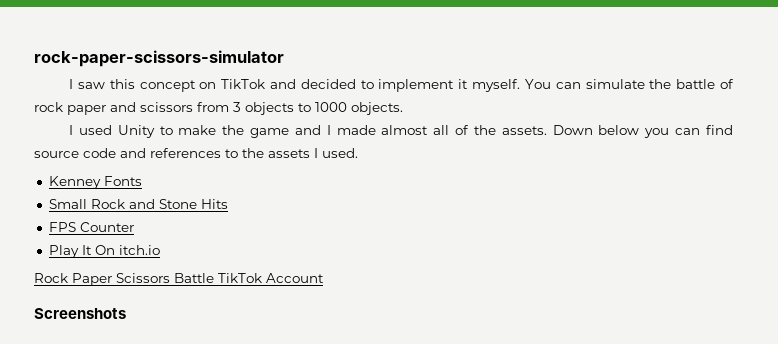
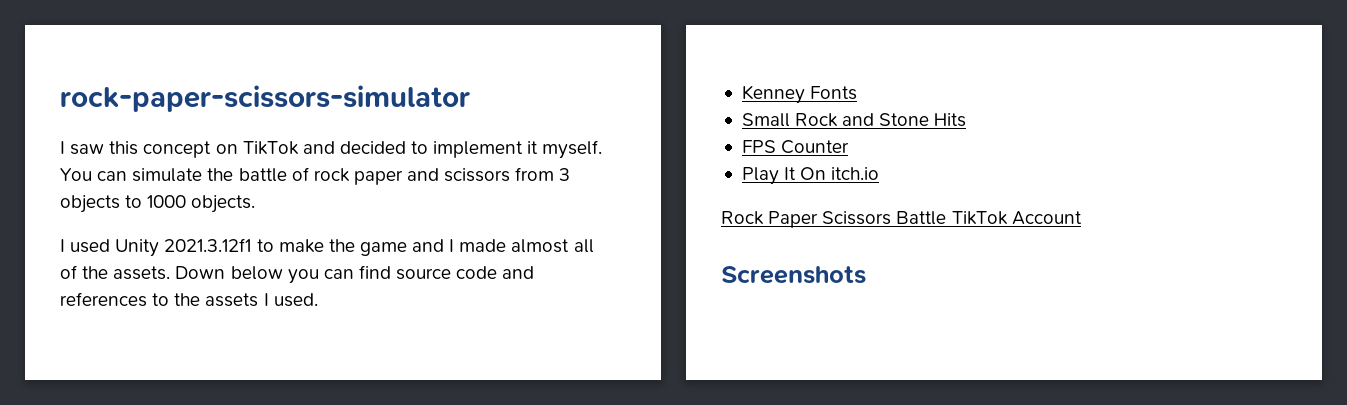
- I used Unity to make the game and I made almost all of the assets.
+ I used Unity 2021.3.12f1 to make the game and I made almost all of the assets.

